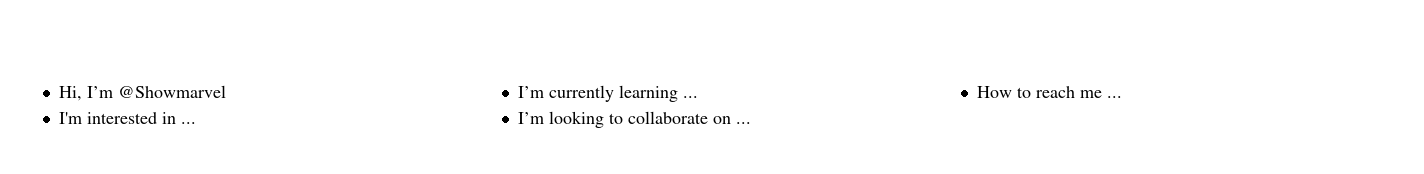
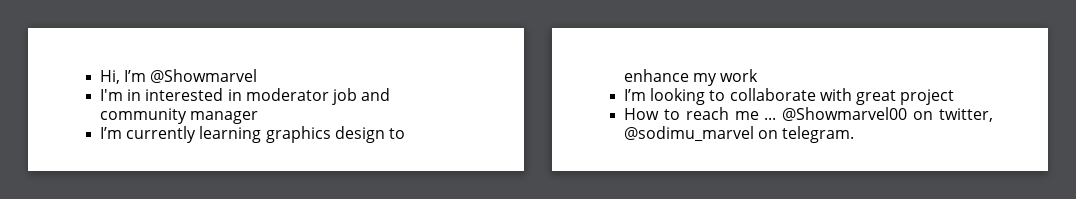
- I'm interested in ...
- I’m currently learning ...
+ I'm in interested in moderator job and community manager
+ I’m currently learning graphics design to enhance my work
- I’m looking to collaborate on ...
+ I’m looking to collaborate with great project
+ @Showmarvel00 on twitter, @sodimu_marvel on telegram.

